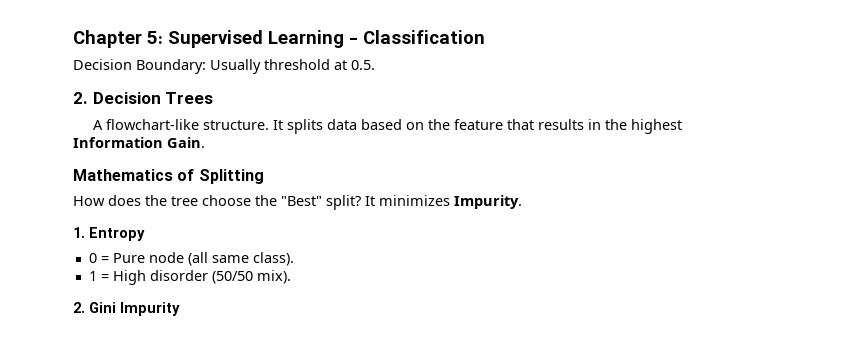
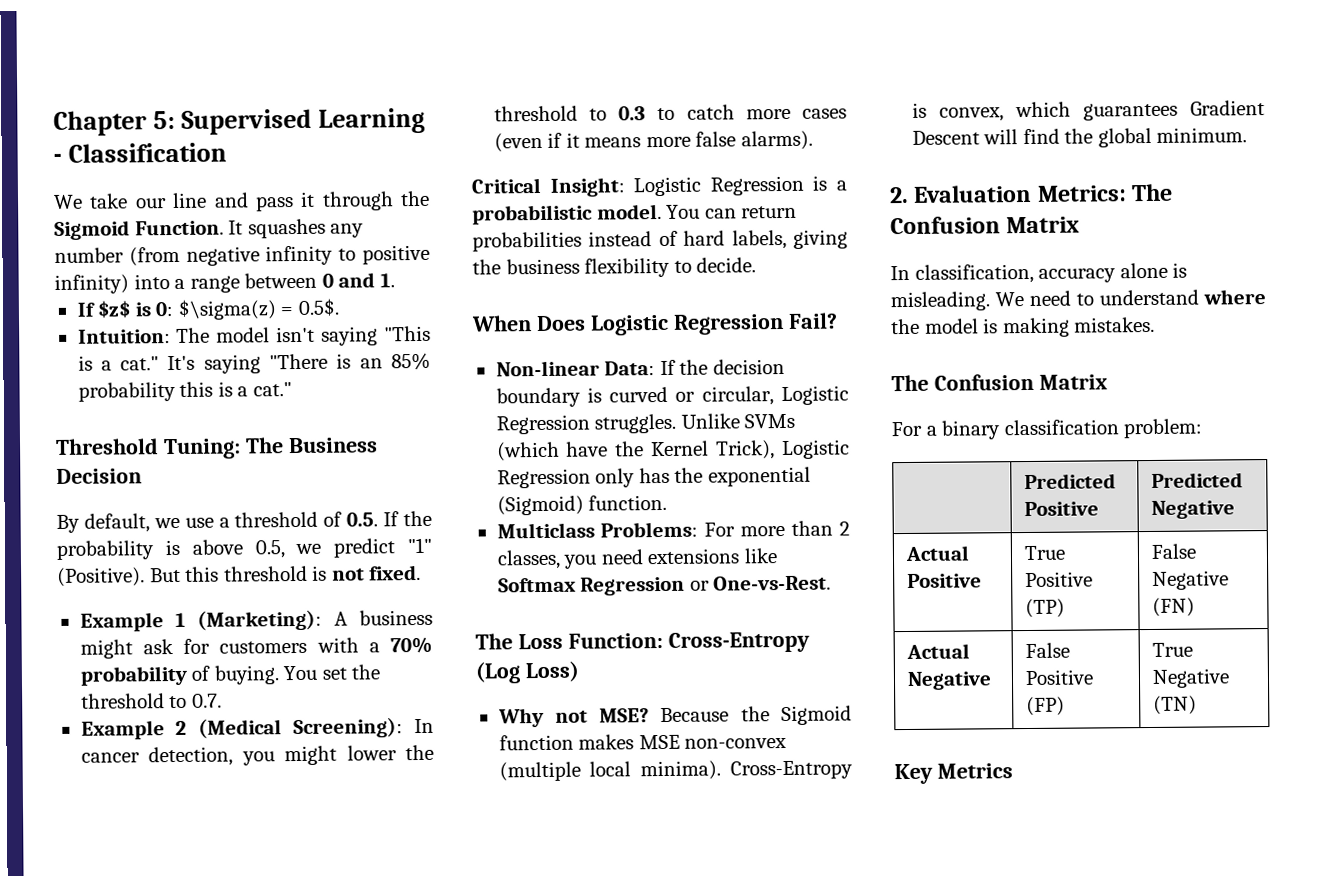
- Decision Boundary: Usually threshold at 0.5.
- 2. Decision Trees
- A flowchart-like structure. It splits data based on the feature that results in the highest Information Gain.
- Mathematics of Splitting
- How does the tree choose the "Best" split? It minimizes Impurity.
- 1. Entropy
- 0 = Pure node (all same class).
- 1 = High disorder (50/50 mix).
- 2. Gini Impurity
+ We take our line and pass it through the Sigmoid Function. It squashes any number (from negative infinity to positive infinity) into a range between 0 and 1.
+ If $z$ is 0: $\sigma(z) = 0.5$.
+ Intuition: The model isn't saying "This is a cat." It's saying "There is an 85% probability this is a cat."
+ Threshold Tuning: The Business Decision
+ By default, we use a threshold of 0.5. If the probability is above 0.5, we predict "1" (Positive). But this threshold is not fixed.
+ Example 1 (Marketing): A business might ask for customers with a 70% probability of buying. You set the threshold to 0.7.
+ Example 2 (Medical Screening): In cancer detection, you might lower the threshold to 0.3 to catch more cases (even if it means more false alarms).
+ Critical Insight: Logistic Regression is a probabilistic model. You can return probabilities instead of hard labels, giving the business flexibility to decide.
+ When Does Logistic Regression Fail?
+ Non-linear Data: If the decision boundary is curved or circular, Logistic Regression struggles. Unlike SVMs (which have the Kernel Trick), Logistic Regression only has the exponential (Sigmoid) function.
+ Multiclass Problems: For more than 2 classes, you need extensions like Softmax Regression or One-vs-Rest.
+ The Loss Function: Cross-Entropy (Log Loss)
+ Why not MSE? Because the Sigmoid function makes MSE non-convex (multiple local minima). Cross-Entropy is convex, which guarantees Gradient Descent will find the global minimum.
+ 2. Evaluation Metrics: The Confusion Matrix
+ In classification, accuracy alone is misleading. We need to understand where the model is making mistakes.
+ The Confusion Matrix
+ For a binary classification problem:
+ | Predicted Positive | Predicted Negative
+ Actual Positive | True Positive (TP) | False Negative (FN)
+ Actual Negative | False Positive (FP) | True Negative (TN)
+ Key Metrics

